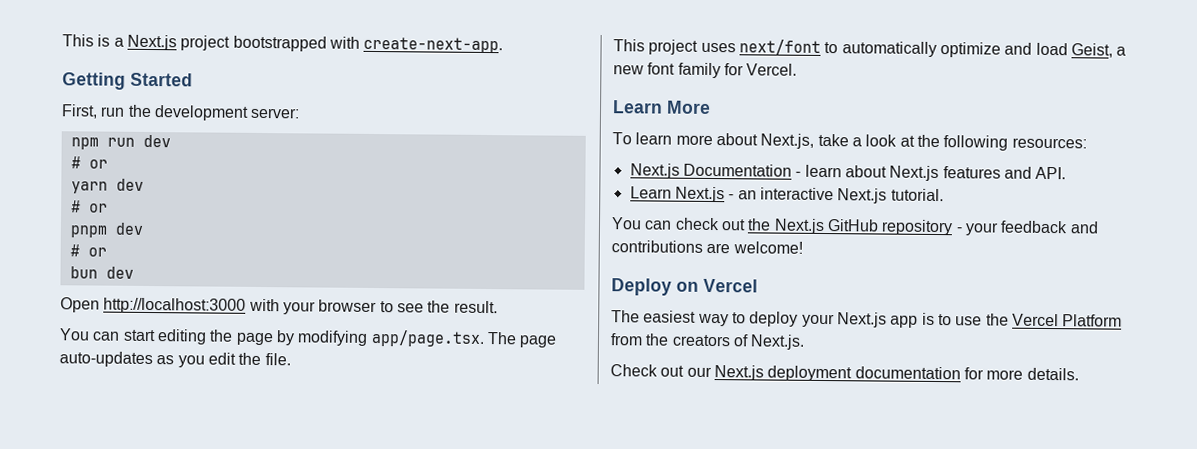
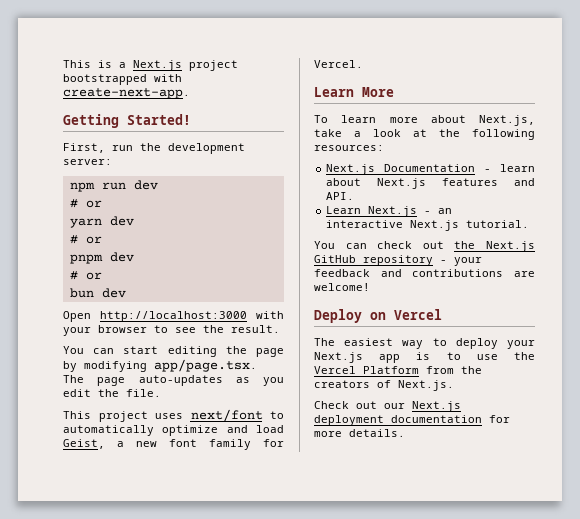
- Getting Started
+ Getting Started!

